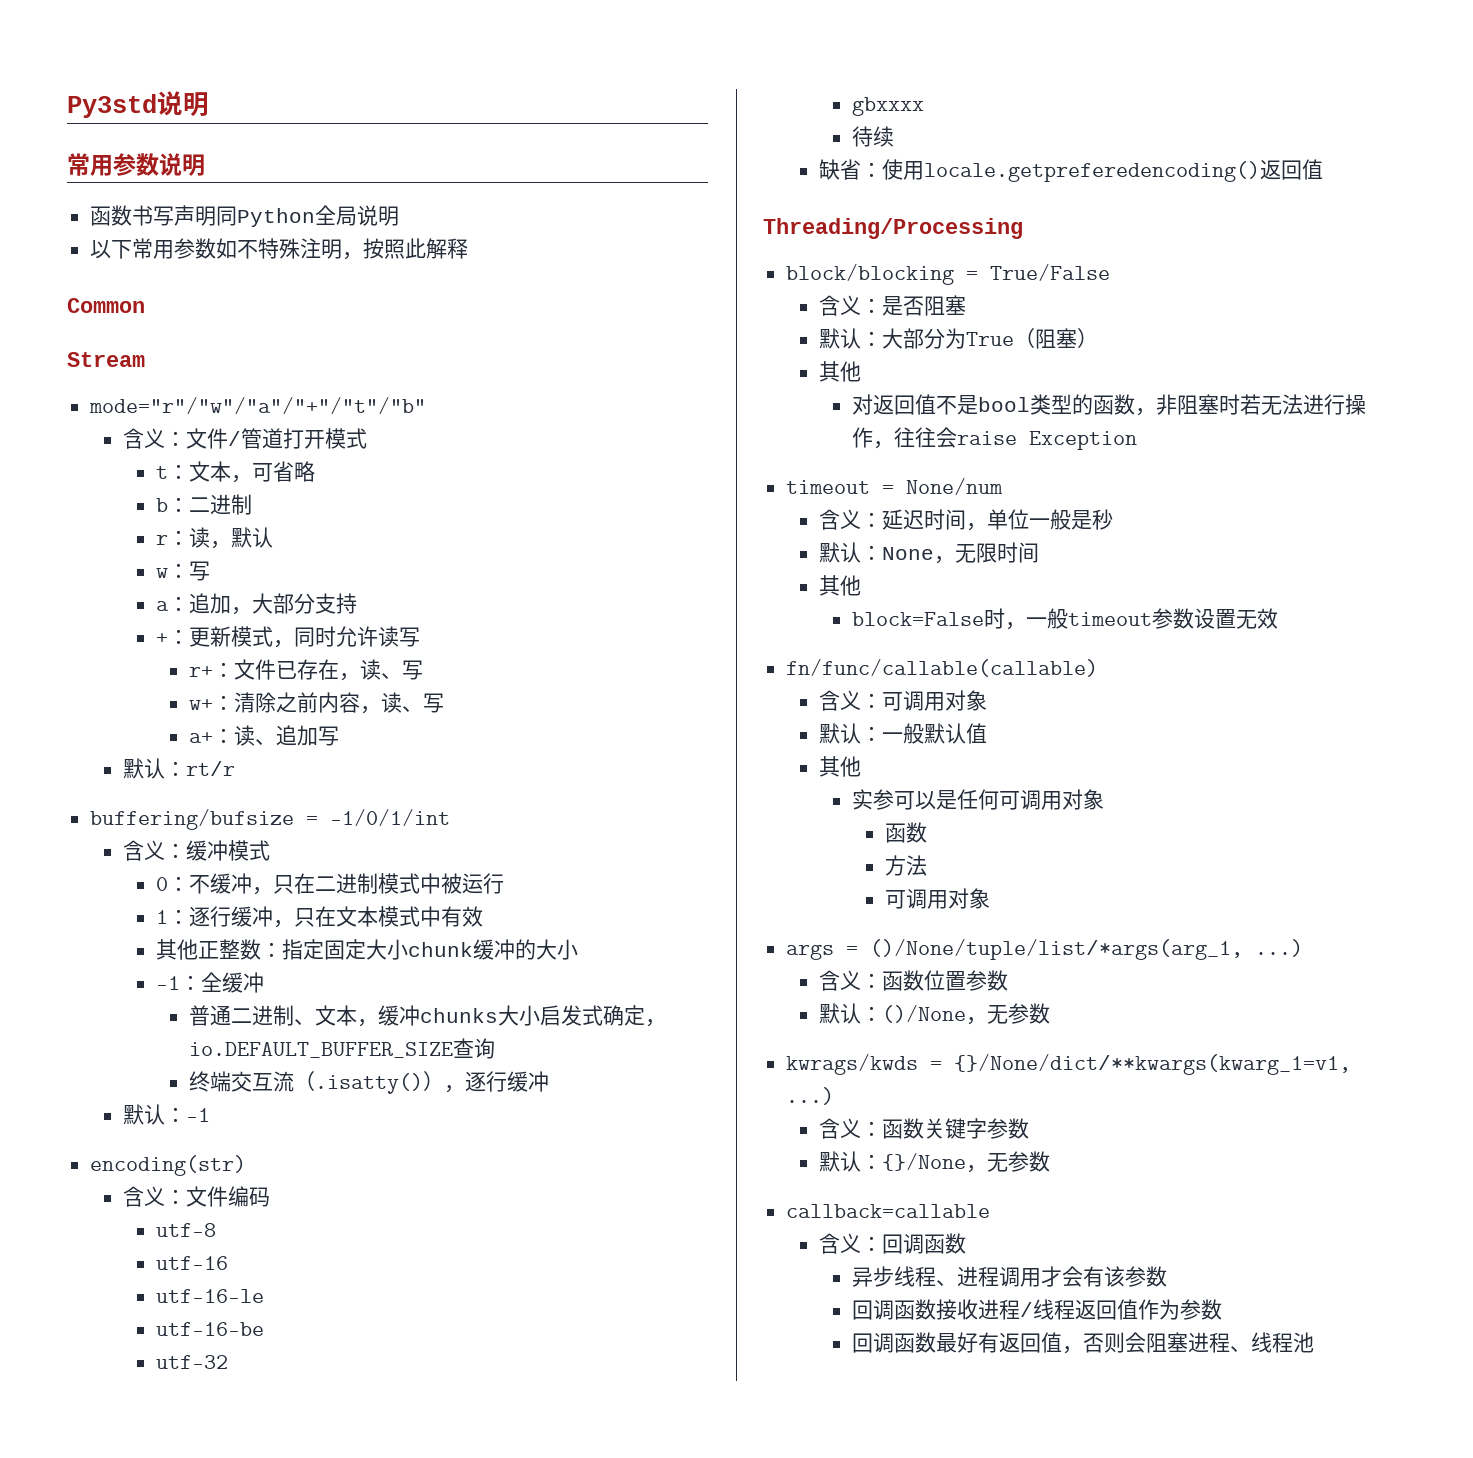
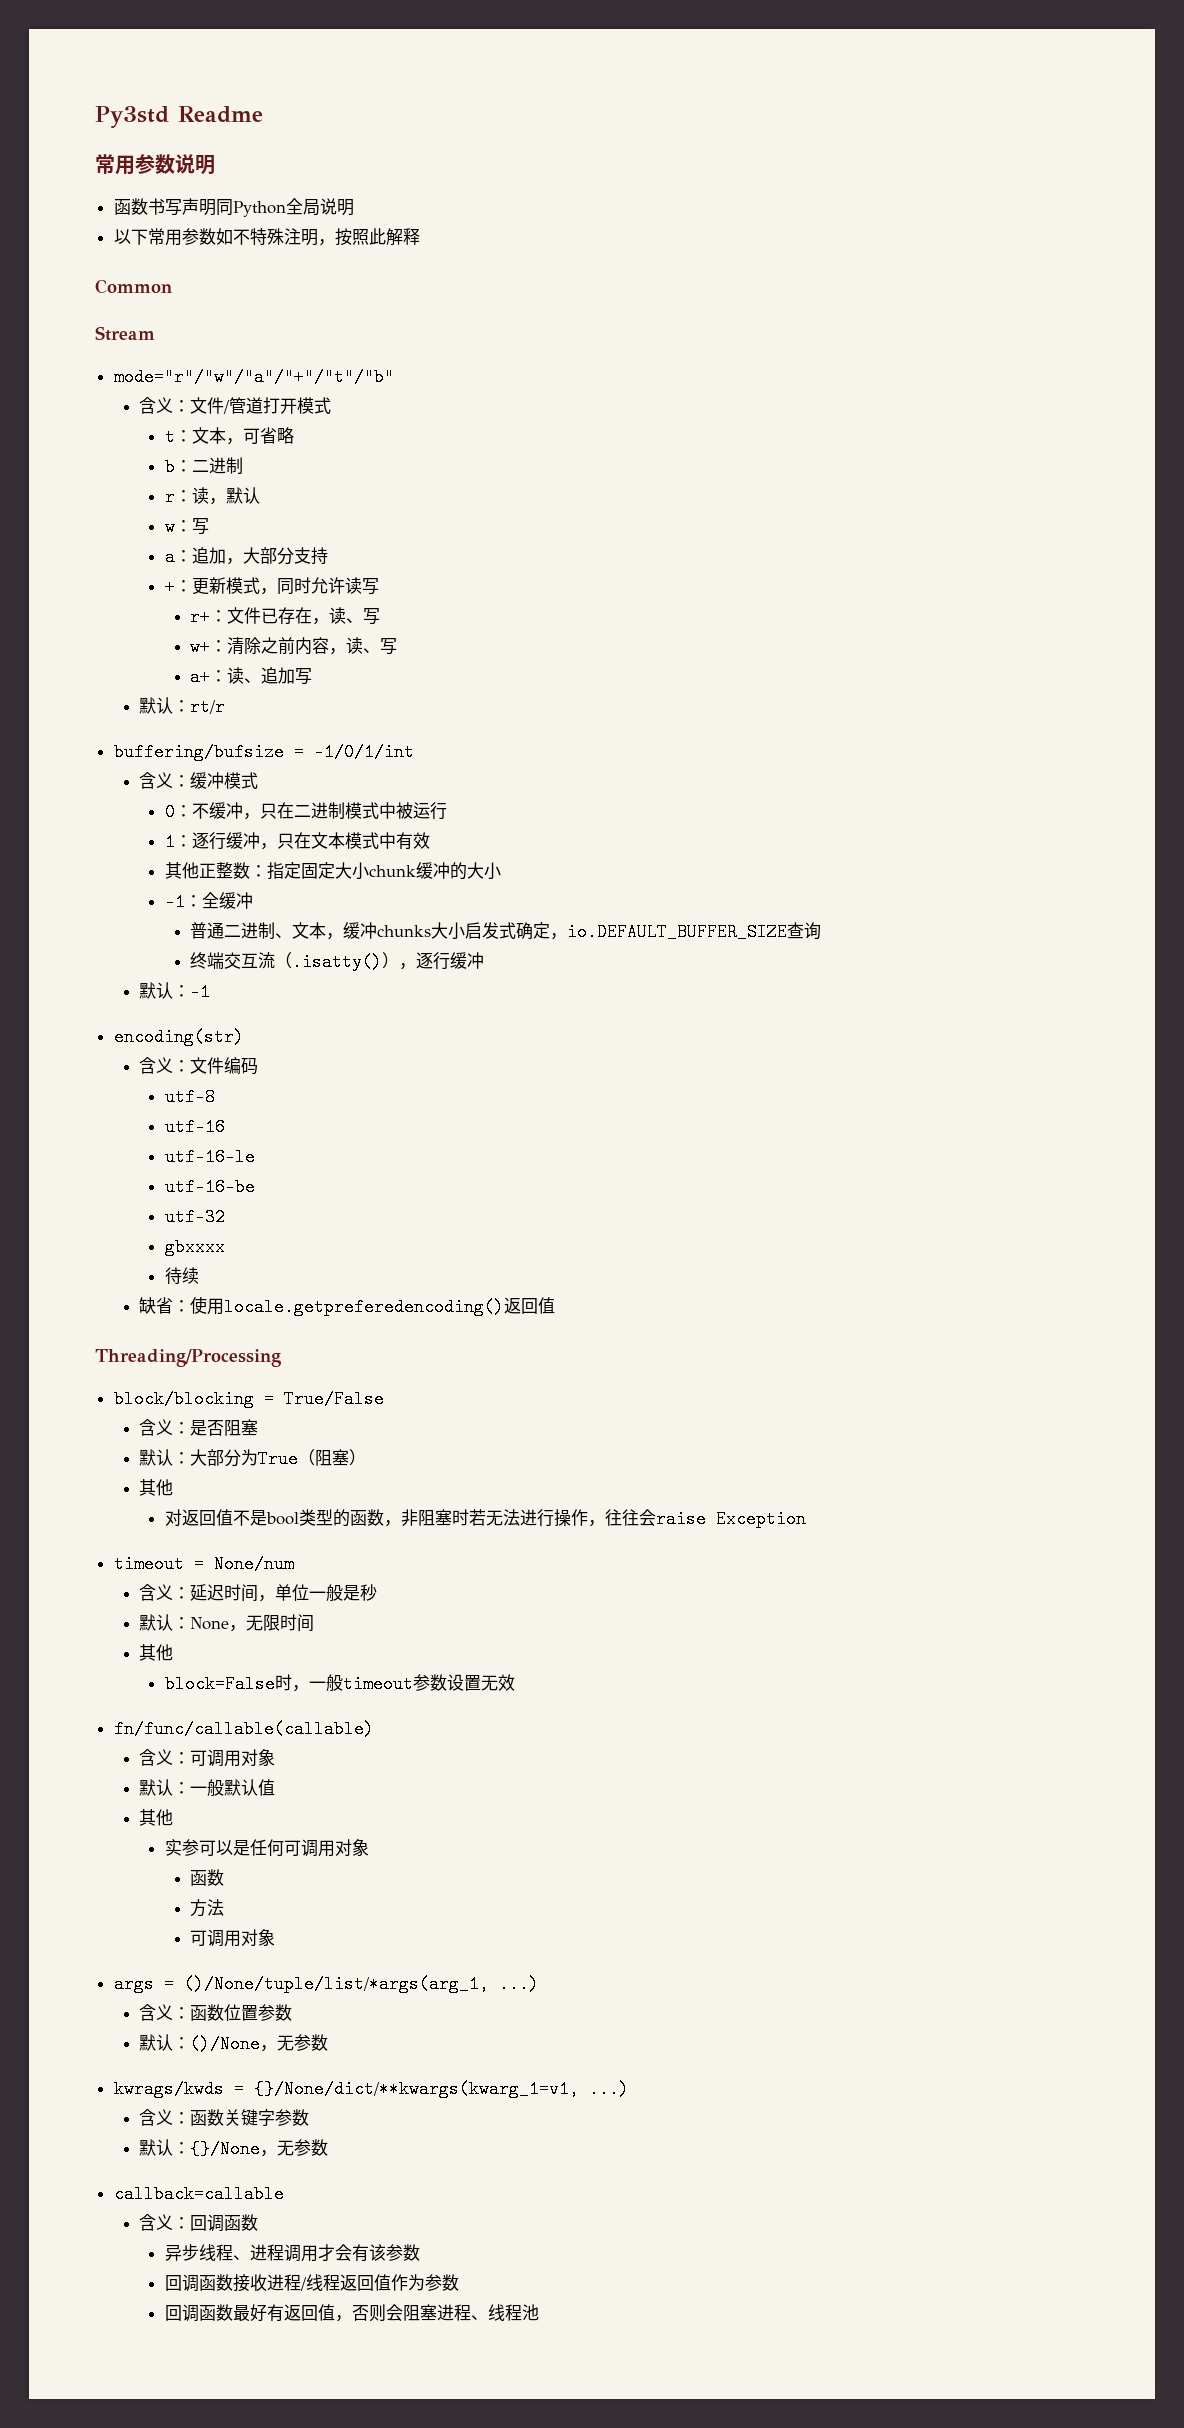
- Py3std说明
+ Py3std Readme

